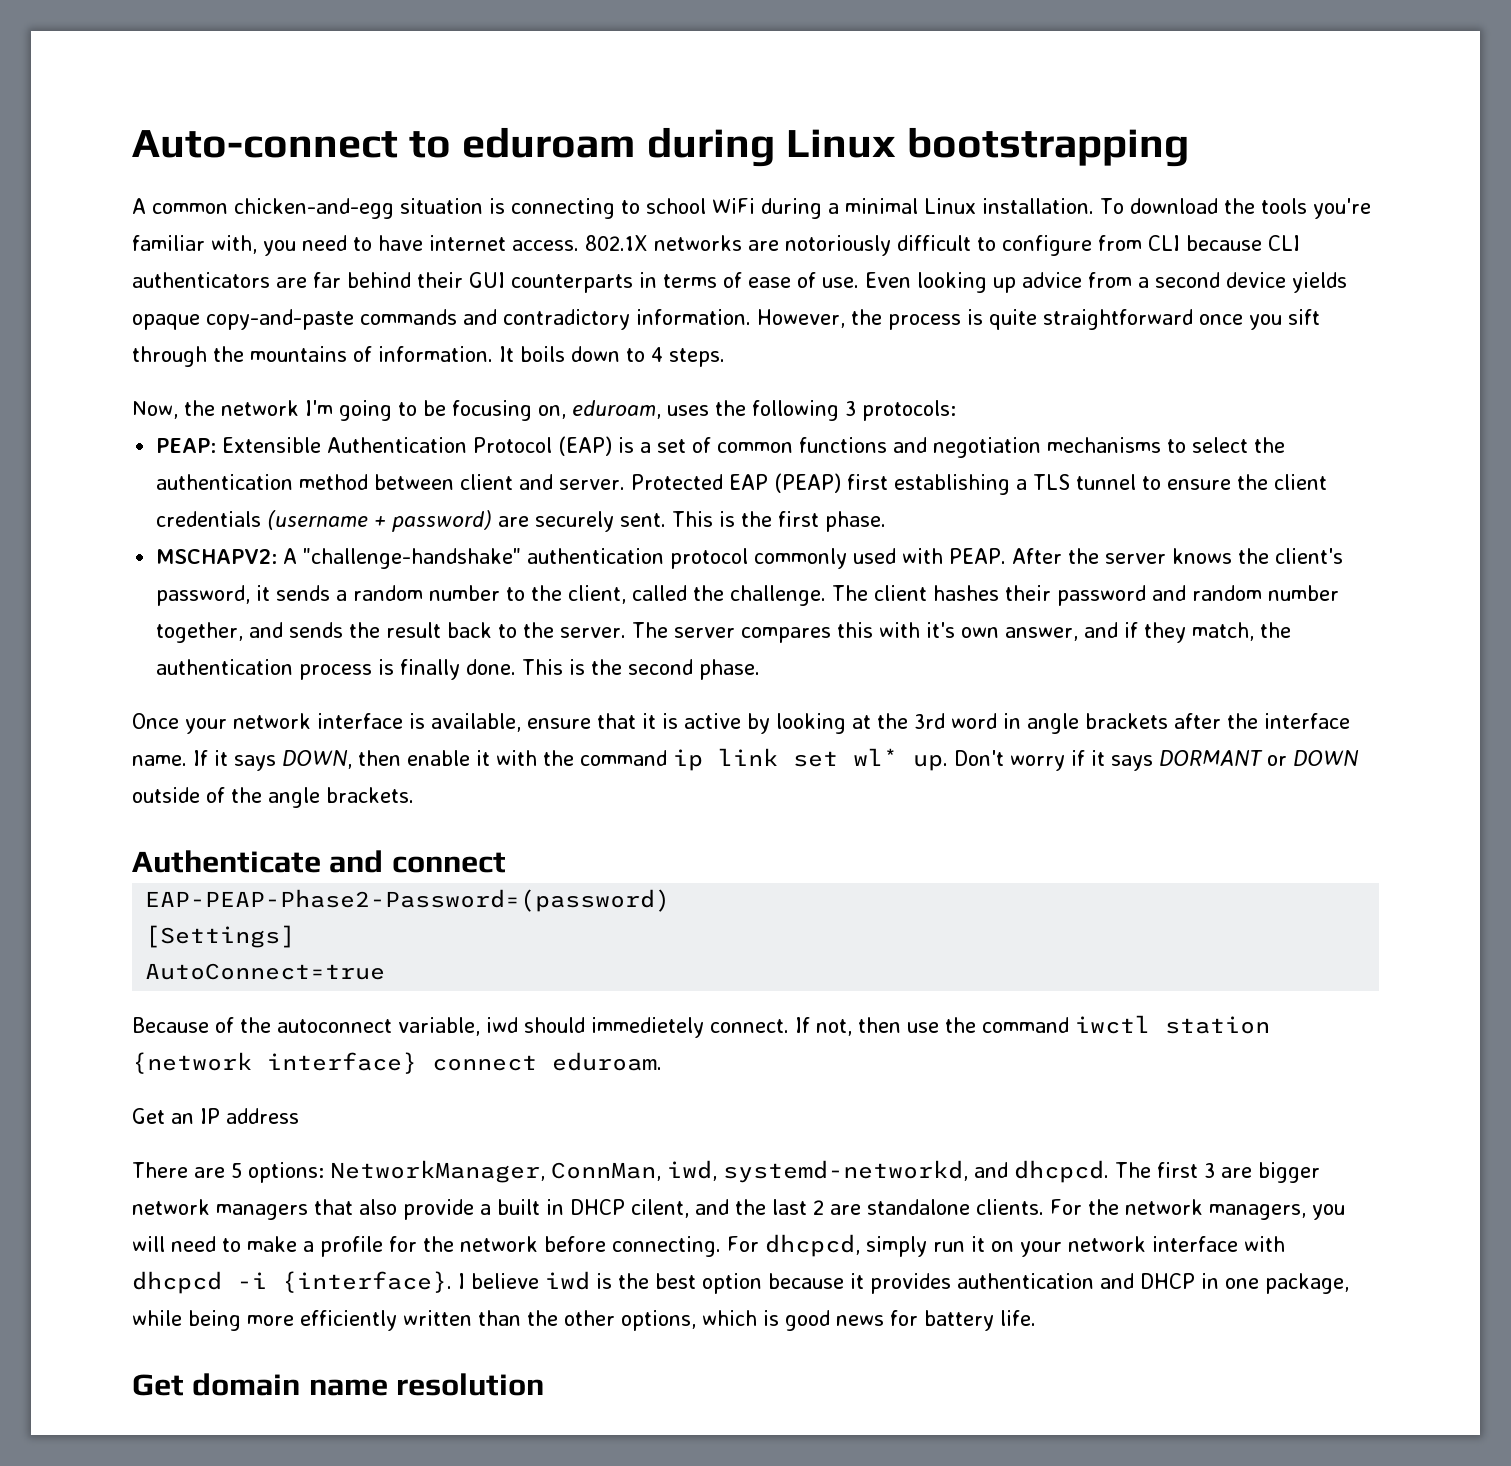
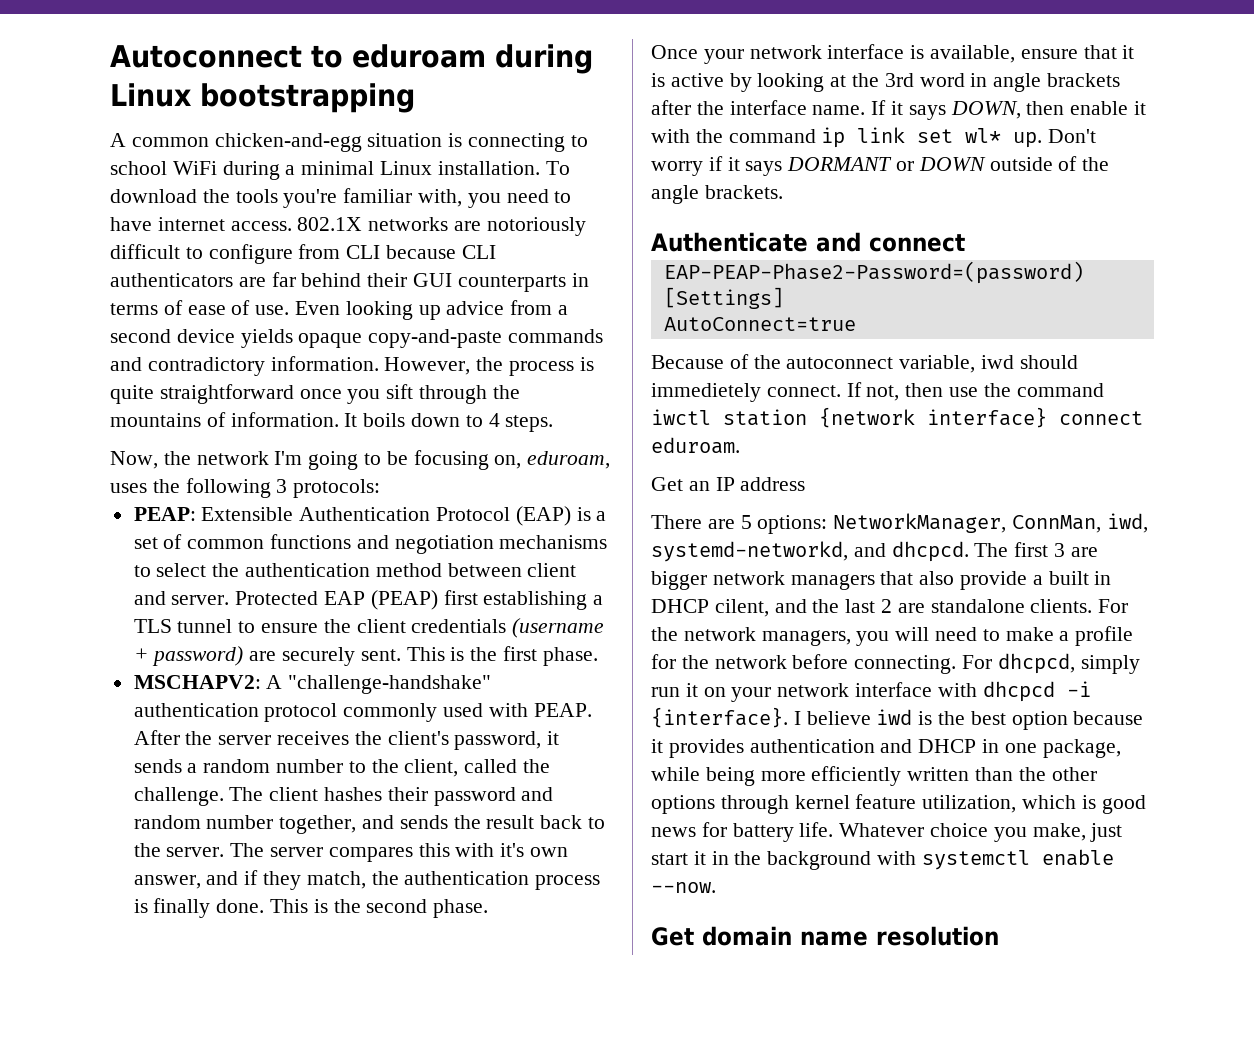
- Auto-connect to eduroam during Linux bootstrapping
+ Autoconnect to eduroam during Linux bootstrapping
- After the server knows the client's password, it sends a random number to the client, called the challenge.
+ After the server receives the client's password, it sends a random number to the client, called the challenge.
- I believe iwd is the best option because it provides authentication and DHCP in one package, while being more efficiently written than the other options, which is good news for battery life.
+ I believe iwd is the best option because it provides authentication and DHCP in one package, while being more efficiently written than the other options through kernel feature utilization, which is good news for battery life. Whatever choice you make, just start it in the background with systemctl enable --now.

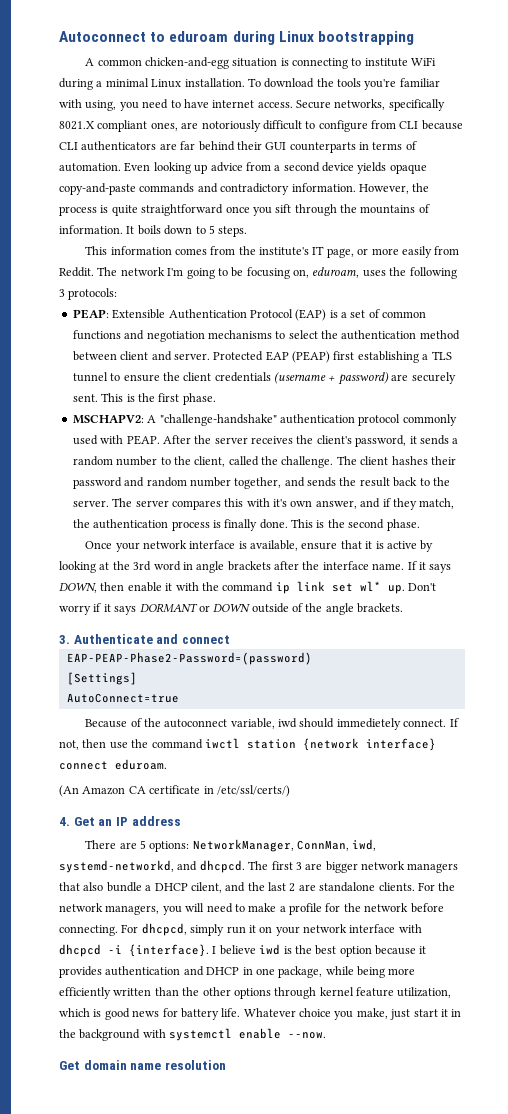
- A common chicken-and-egg situation is connecting to school WiFi during a minimal Linux installation.
+ A common chicken-and-egg situation is connecting to institute WiFi during a minimal Linux installation.
- To download the tools you're familiar with, you need to have internet access.
+ To download the tools you're familiar with using, you need to have internet access.
- 802.1X networks are notoriously difficult to configure from CLI because CLI authenticators are far behind their GUI counterparts in terms of ease of use.
+ Secure networks, specifically 8021.X compliant ones, are notoriously difficult to configure from CLI because CLI authenticators are far behind their GUI counterparts in terms of automation.
- It boils down to 4 steps.
+ It boils down to 5 steps.
- Now, the network I'm going to be focusing on, eduroam, uses the following 3 protocols:
+ This information comes from the institute's IT page, or more easily from Reddit. The network I'm going to be focusing on, eduroam, uses the following 3 protocols:
- Authenticate and connect
+ 3. Authenticate and connect
- Get an IP address
+ (An Amazon CA certificate in /etc/ssl/certs/)
+ 4. Get an IP address
- The first 3 are bigger network managers that also provide a built in DHCP cilent, and the last 2 are standalone clients.
+ The first 3 are bigger network managers that also bundle a DHCP cilent, and the last 2 are standalone clients.

